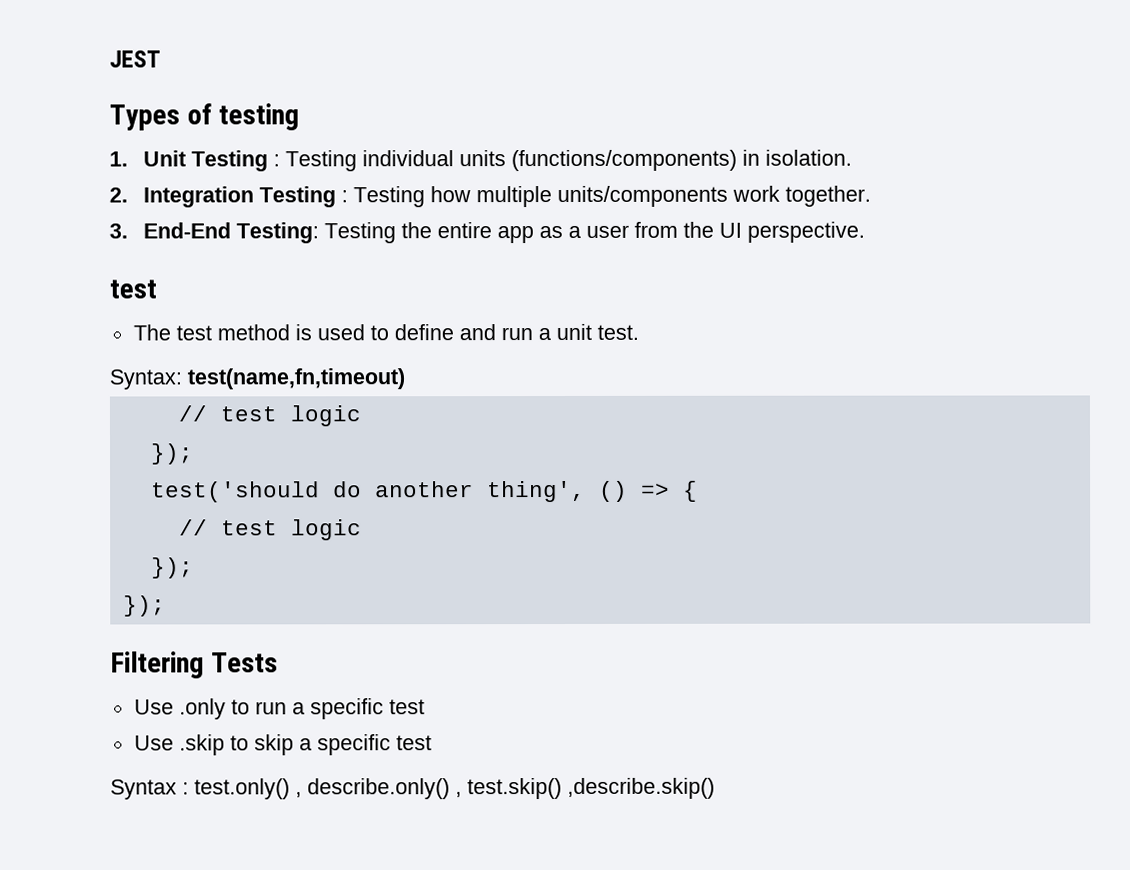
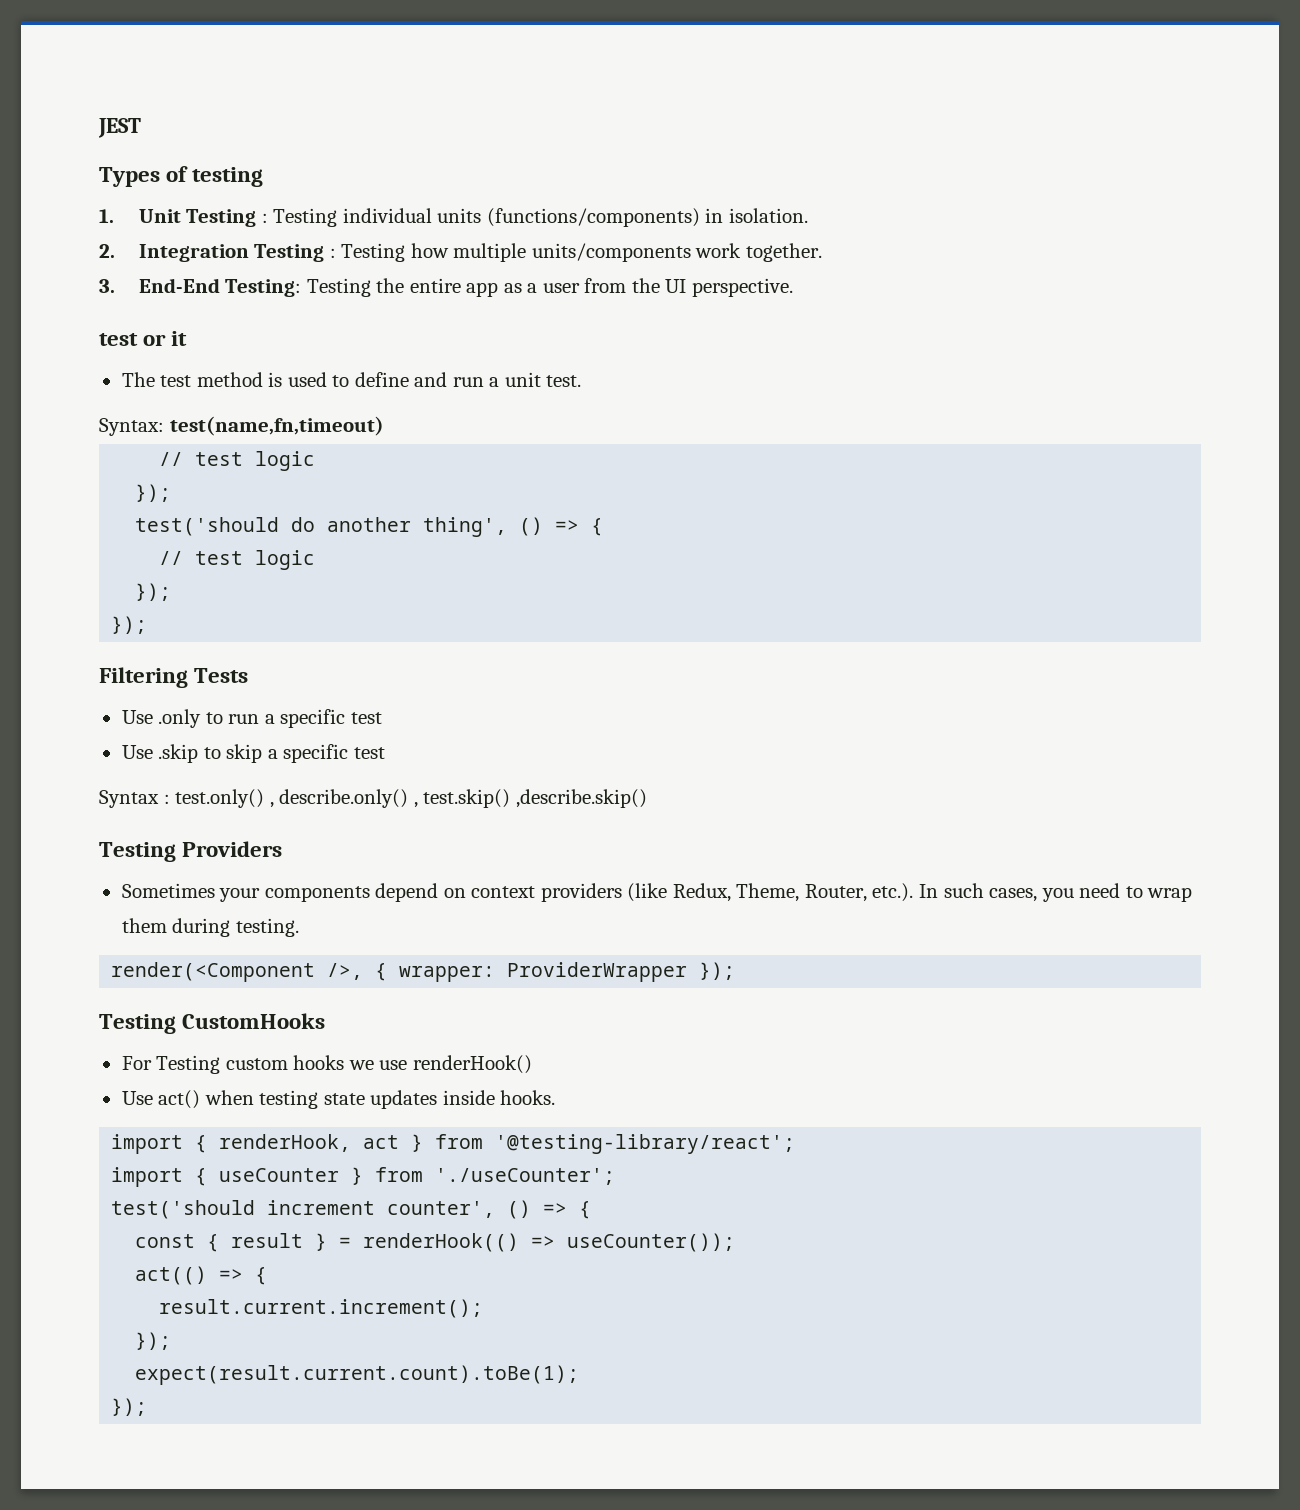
  3. End-End Testing: Testing the entire app as a user from the UI perspective.
- test
+ test or it
+ Testing Providers
+ Sometimes your components depend on context providers (like Redux, Theme, Router, etc.). In such cases, you need to wrap them during testing.
+ render(<Component />, { wrapper: ProviderWrapper });
+ Testing CustomHooks
+ For Testing custom hooks we use renderHook()
+ Use act() when testing state updates inside hooks.
+ import { renderHook, act } from '@testing-library/react';
+ import { useCounter } from './useCounter';
+ test('should increment counter', () => {
+ const { result } = renderHook(() => useCounter());
+ act(() => {
+ result.current.increment();
+ });
+ expect(result.current.count).toBe(1);
+ });

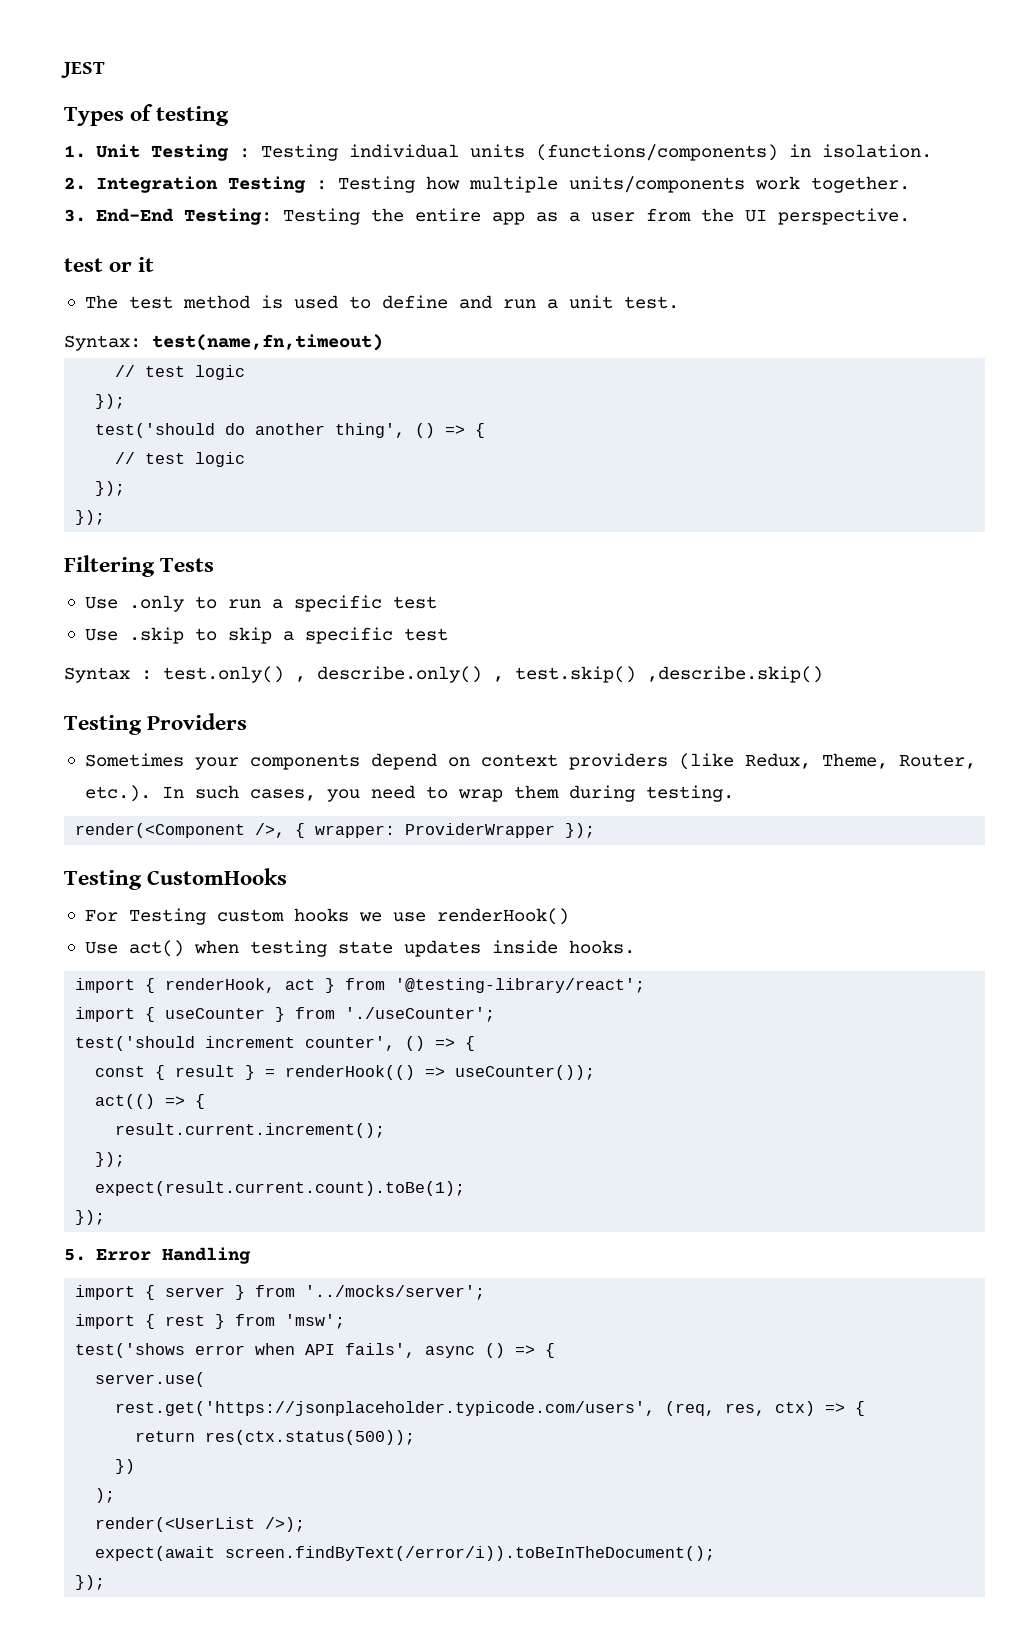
+ 5. Error Handling
+ import { server } from '../mocks/server';
+ import { rest } from 'msw';
+ test('shows error when API fails', async () => {
+ server.use(
+ rest.get('https://jsonplaceholder.typicode.com/users', (req, res, ctx) => {
+ return res(ctx.status(500));
+ })
+ );
+ render(<UserList />);
+ expect(await screen.findByText(/error/i)).toBeInTheDocument();
+ });

